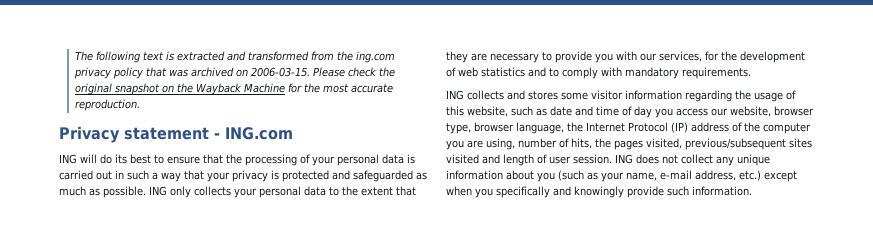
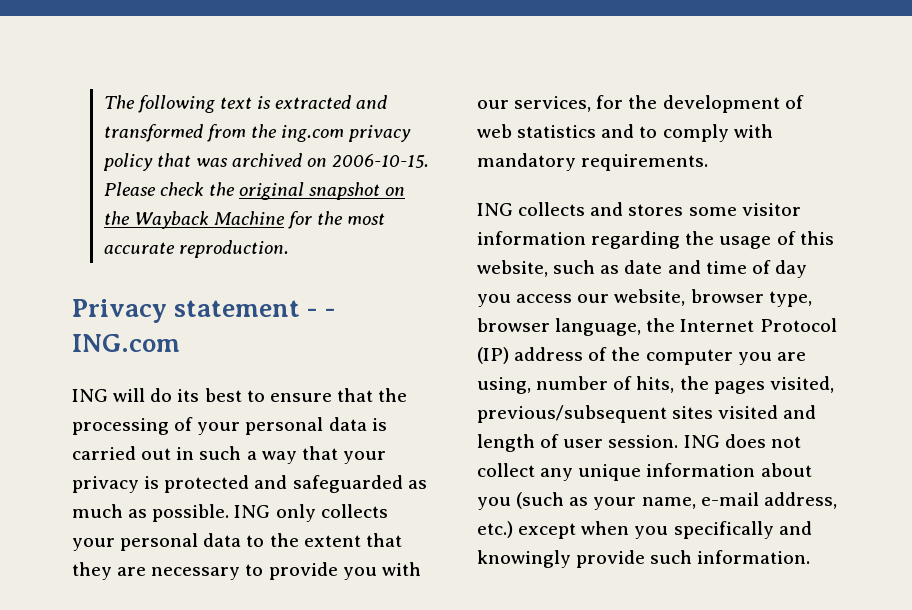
- The following text is extracted and transformed from the ing.com privacy policy that was archived on 2006-03-15.
+ The following text is extracted and transformed from the ing.com privacy policy that was archived on 2006-10-15.
- Privacy statement - ING.com
+ Privacy statement - - ING.com

